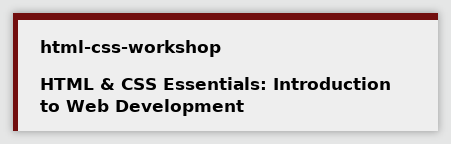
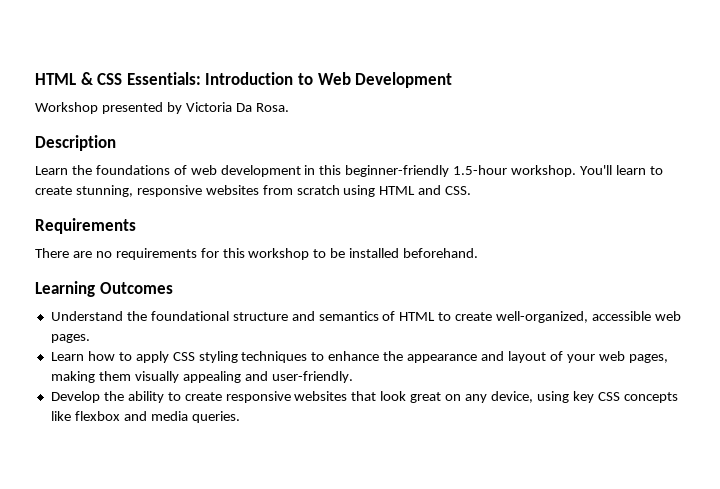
- html-css-workshop
+ Workshop presented by Victoria Da Rosa.
+ Description
+ Learn the foundations of web development in this beginner-friendly 1.5-hour workshop. You'll learn to create stunning, responsive websites from scratch using HTML and CSS.
+ Requirements
+ There are no requirements for this workshop to be installed beforehand.
+ Learning Outcomes
+ Understand the foundational structure and semantics of HTML to create well-organized, accessible web pages.
+ Learn how to apply CSS styling techniques to enhance the appearance and layout of your web pages, making them visually appealing and user-friendly.
+ Develop the ability to create responsive websites that look great on any device, using key CSS concepts like flexbox and media queries.

